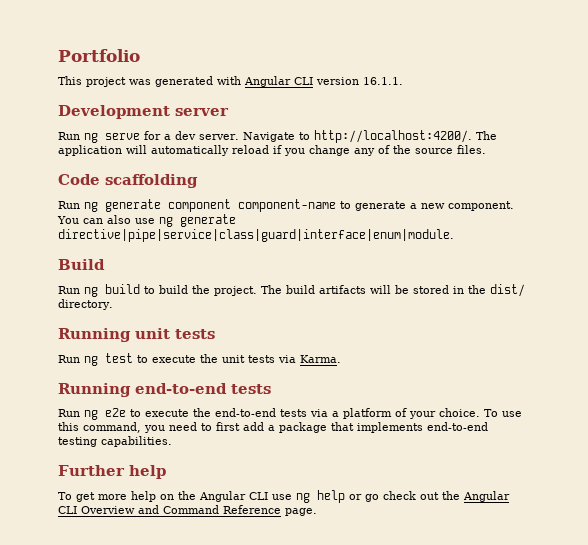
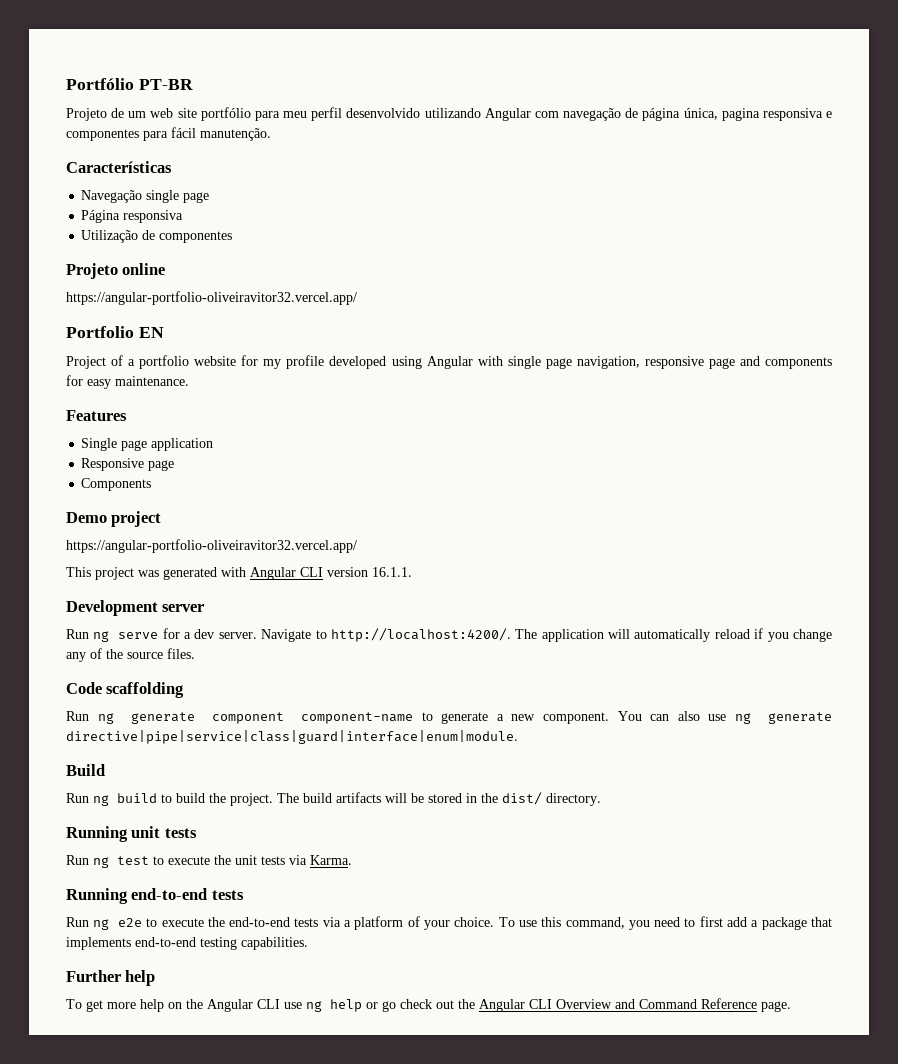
- Portfolio
+ Portfólio PT-BR
+ Projeto de um web site portfólio para meu perfil desenvolvido utilizando Angular com navegação de página única, pagina responsiva e componentes para fácil manutenção.
+ Características
+ Navegação single page
+ Página responsiva
+ Utilização de componentes
+ Projeto online
+ https://angular-portfolio-oliveiravitor32.vercel.app/
+ Portfolio EN
+ Project of a portfolio website for my profile developed using Angular with single page navigation, responsive page and components for easy maintenance.
+ Features
+ Single page application
+ Responsive page
+ Components
+ Demo project
+ https://angular-portfolio-oliveiravitor32.vercel.app/

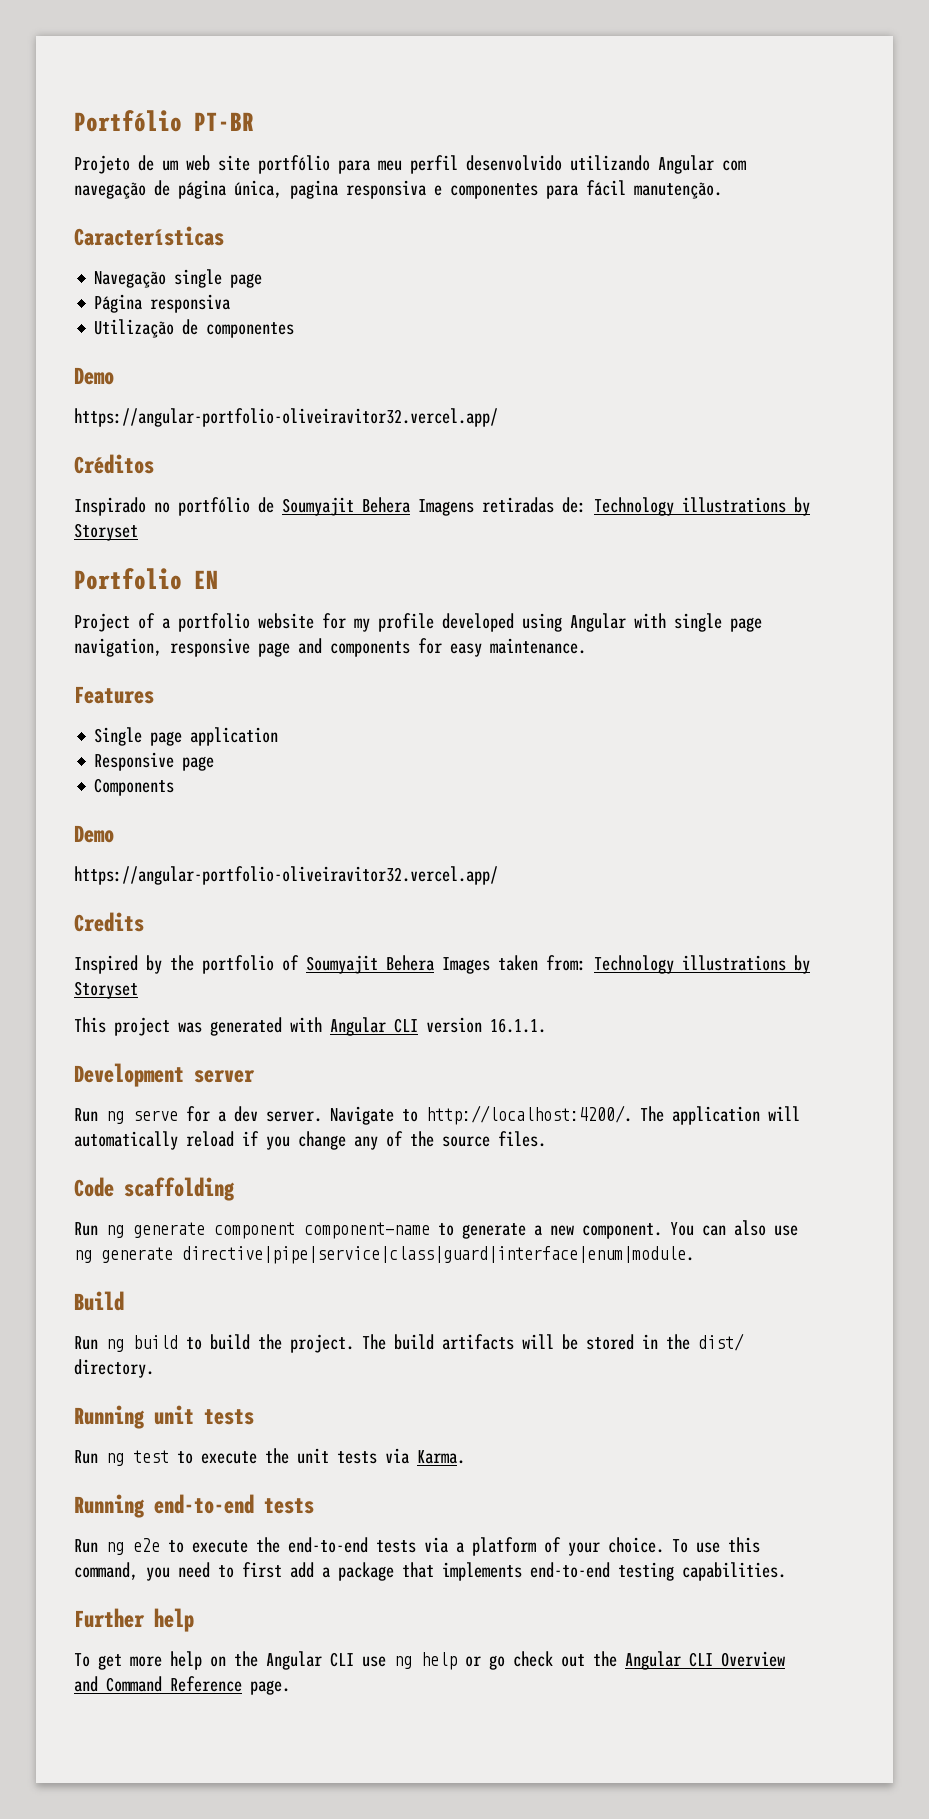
  Utilização de componentes
- Projeto online
+ Demo
  https://angular-portfolio-oliveiravitor32.vercel.app/
+ Créditos
+ Inspirado no portfólio de Soumyajit Behera Imagens retiradas de: Technology illustrations by Storyset
  Components
- Demo project
+ Demo
  https://angular-portfolio-oliveiravitor32.vercel.app/
+ Credits
+ Inspired by the portfolio of Soumyajit Behera Images taken from: Technology illustrations by Storyset

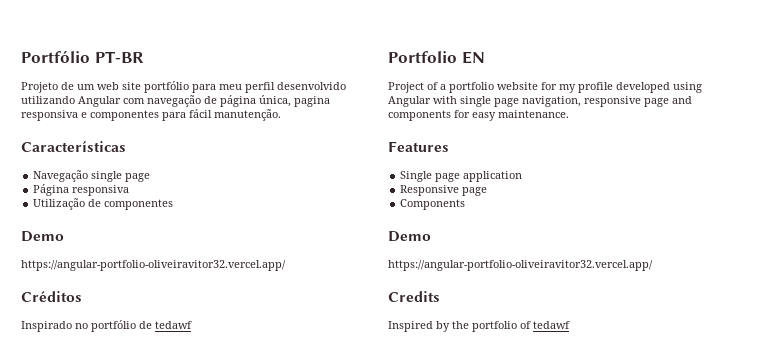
- Inspirado no portfólio de Soumyajit Behera Imagens retiradas de: Technology illustrations by Storyset
+ Inspirado no portfólio de tedawf
- Inspired by the portfolio of Soumyajit Behera Images taken from: Technology illustrations by Storyset
- This project was generated with Angular CLI version 16.1.1.
- Development server
- Run ng serve for a dev server. Navigate to http://localhost:4200/. The application will automatically reload if you change any of the source files.
- Code scaffolding
- Run ng generate component component-name to generate a new component. You can also use ng generate directive|pipe|service|class|guard|interface|enum|module.
- Build
- Run ng build to build the project. The build artifacts will be stored in the dist/ directory.
- Running unit tests
- Run ng test to execute the unit tests via Karma.
- Running end-to-end tests
- Run ng e2e to execute the end-to-end tests via a platform of your choice. To use this command, you need to first add a package that implements end-to-end testing capabilities.
- Further help
- To get more help on the Angular CLI use ng help or go check out the Angular CLI Overview and Command Reference page.
+ Inspired by the portfolio of tedawf

